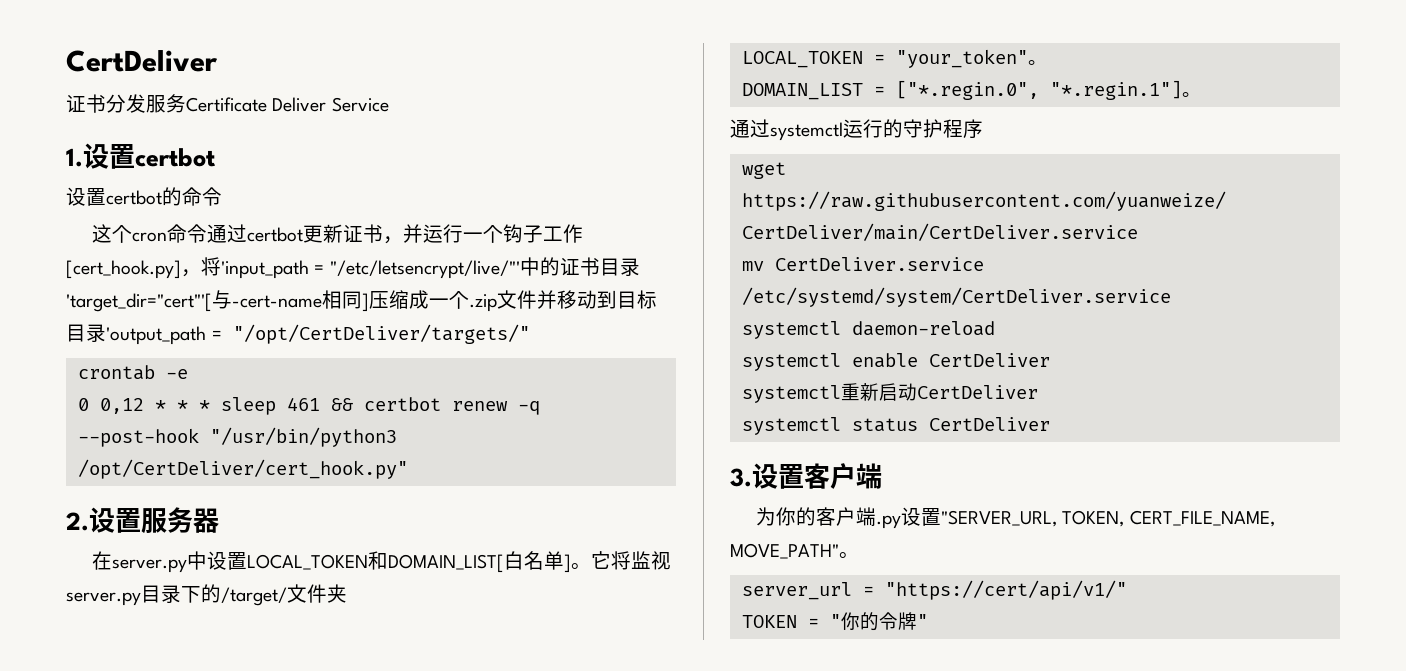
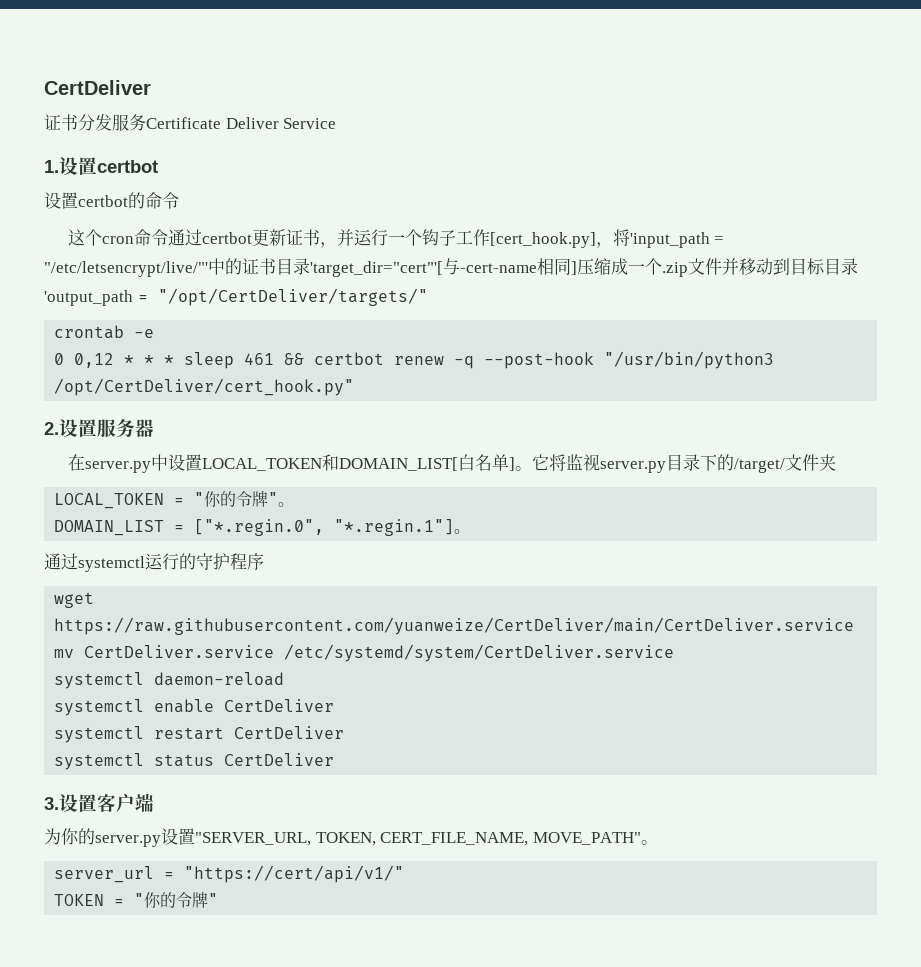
- LOCAL_TOKEN = "your_token"。
+ LOCAL_TOKEN = "你的令牌"。
- systemctl重新启动CertDeliver
+ systemctl restart CertDeliver
- 为你的客户端.py设置"SERVER_URL, TOKEN, CERT_FILE_NAME, MOVE_PATH"。
+ 为你的server.py设置"SERVER_URL, TOKEN, CERT_FILE_NAME, MOVE_PATH"。

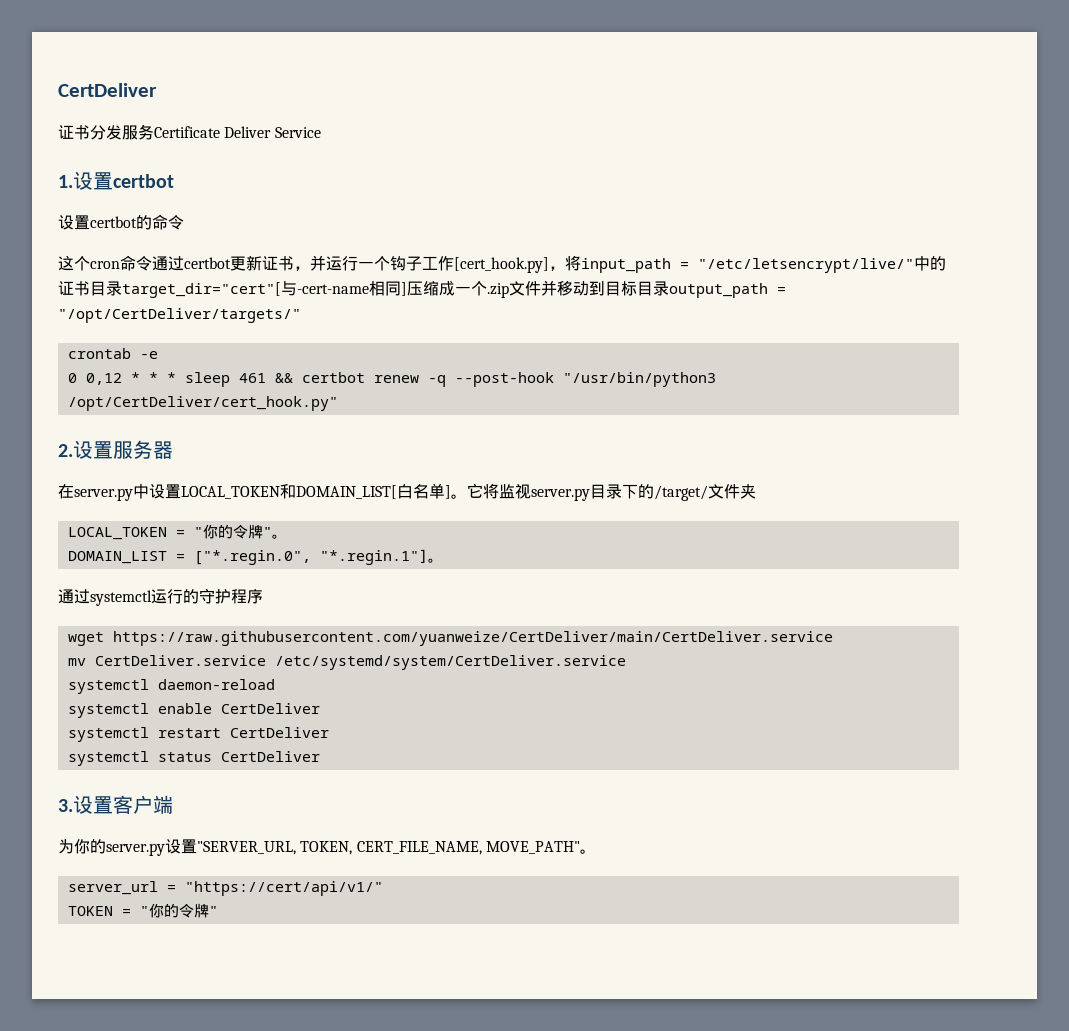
- 这个cron命令通过certbot更新证书，并运行一个钩子工作[cert_hook.py]，将'input_path = "/etc/letsencrypt/live/"'中的证书目录'target_dir="cert"'[与-cert-name相同]压缩成一个.zip文件并移动到目标目录'output_path = "/opt/CertDeliver/targets/"
+ 这个cron命令通过certbot更新证书，并运行一个钩子工作[cert_hook.py]，将input_path = "/etc/letsencrypt/live/"中的证书目录target_dir="cert"[与-cert-name相同]压缩成一个.zip文件并移动到目标目录output_path = "/opt/CertDeliver/targets/"

